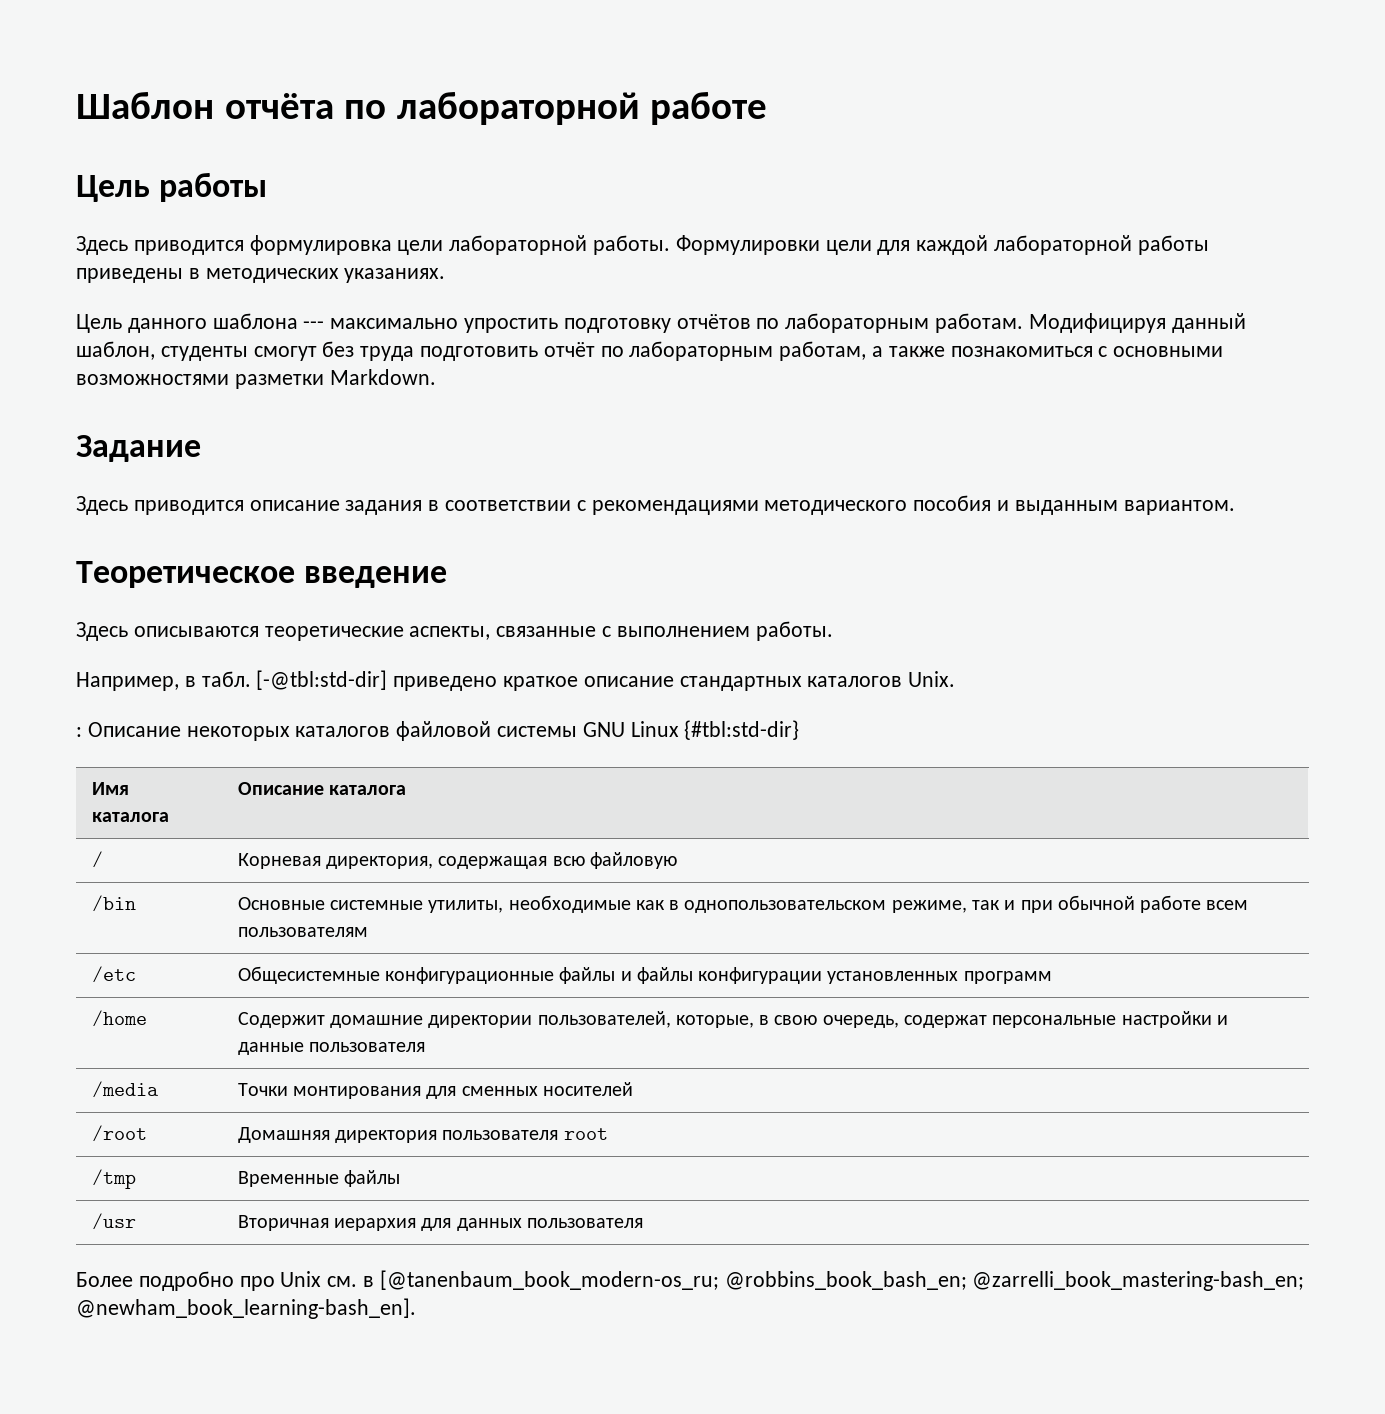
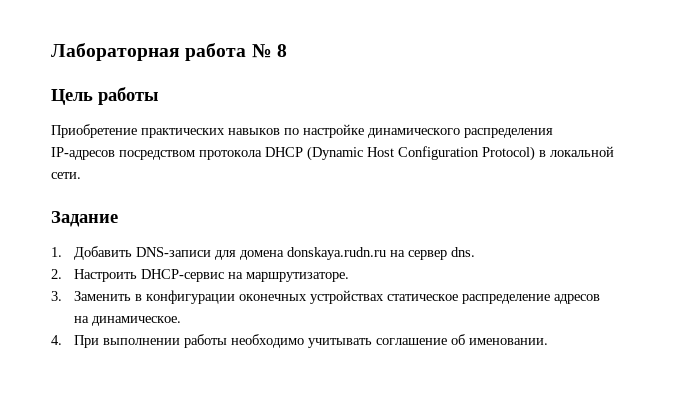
- Шаблон отчёта по лабораторной работе
+ Лабораторная работа № 8
  Цель работы
- Здесь приводится формулировка цели лабораторной работы. Формулировки цели для каждой лабораторной работы приведены в методических указаниях.
- Цель данного шаблона --- максимально упростить подготовку отчётов по лабораторным работам. Модифицируя данный шаблон, студенты смогут без труда подготовить отчёт по лабораторным работам, а также познакомиться с основными возможностями разметки Markdown.
+ Приобретение практических навыков по настройке динамического распределения IP-адресов посредством протокола DHCP (Dynamic Host Configuration Protocol) в локальной сети.
  Задание
- Здесь приводится описание задания в соответствии с рекомендациями методического пособия и выданным вариантом.
- Теоретическое введение
- Здесь описываются теоретические аспекты, связанные с выполнением работы.
- Например, в табл. [-@tbl:std-dir] приведено краткое описание стандартных каталогов Unix.
- : Описание некоторых каталогов файловой системы GNU Linux {#tbl:std-dir}
- Имя каталога | Описание каталога
- / | Корневая директория, содержащая всю файловую
- /bin | Основные системные утилиты, необходимые как в однопользовательском режиме, так и при обычной работе всем пользователям
- /etc | Общесистемные конфигурационные файлы и файлы конфигурации установленных программ
- /home | Содержит домашние директории пользователей, которые, в свою очередь, содержат персональные настройки и данные пользователя
- /media | Точки монтирования для сменных носителей
- /root | Домашняя директория пользователя root
- /tmp | Временные файлы
- /usr | Вторичная иерархия для данных пользователя
- Более подробно про Unix см. в [@tanenbaum_book_modern-os_ru; @robbins_book_bash_en; @zarrelli_book_mastering-bash_en; @newham_book_learning-bash_en].
+ 1. Добавить DNS-записи для домена donskaya.rudn.ru на сервер dns.
+ 2. Настроить DHCP-сервис на маршрутизаторе.
+ 3. Заменить в конфигурации оконечных устройствах статическое распределение адресов на динамическое.
+ 4. При выполнении работы необходимо учитывать соглашение об именовании.

